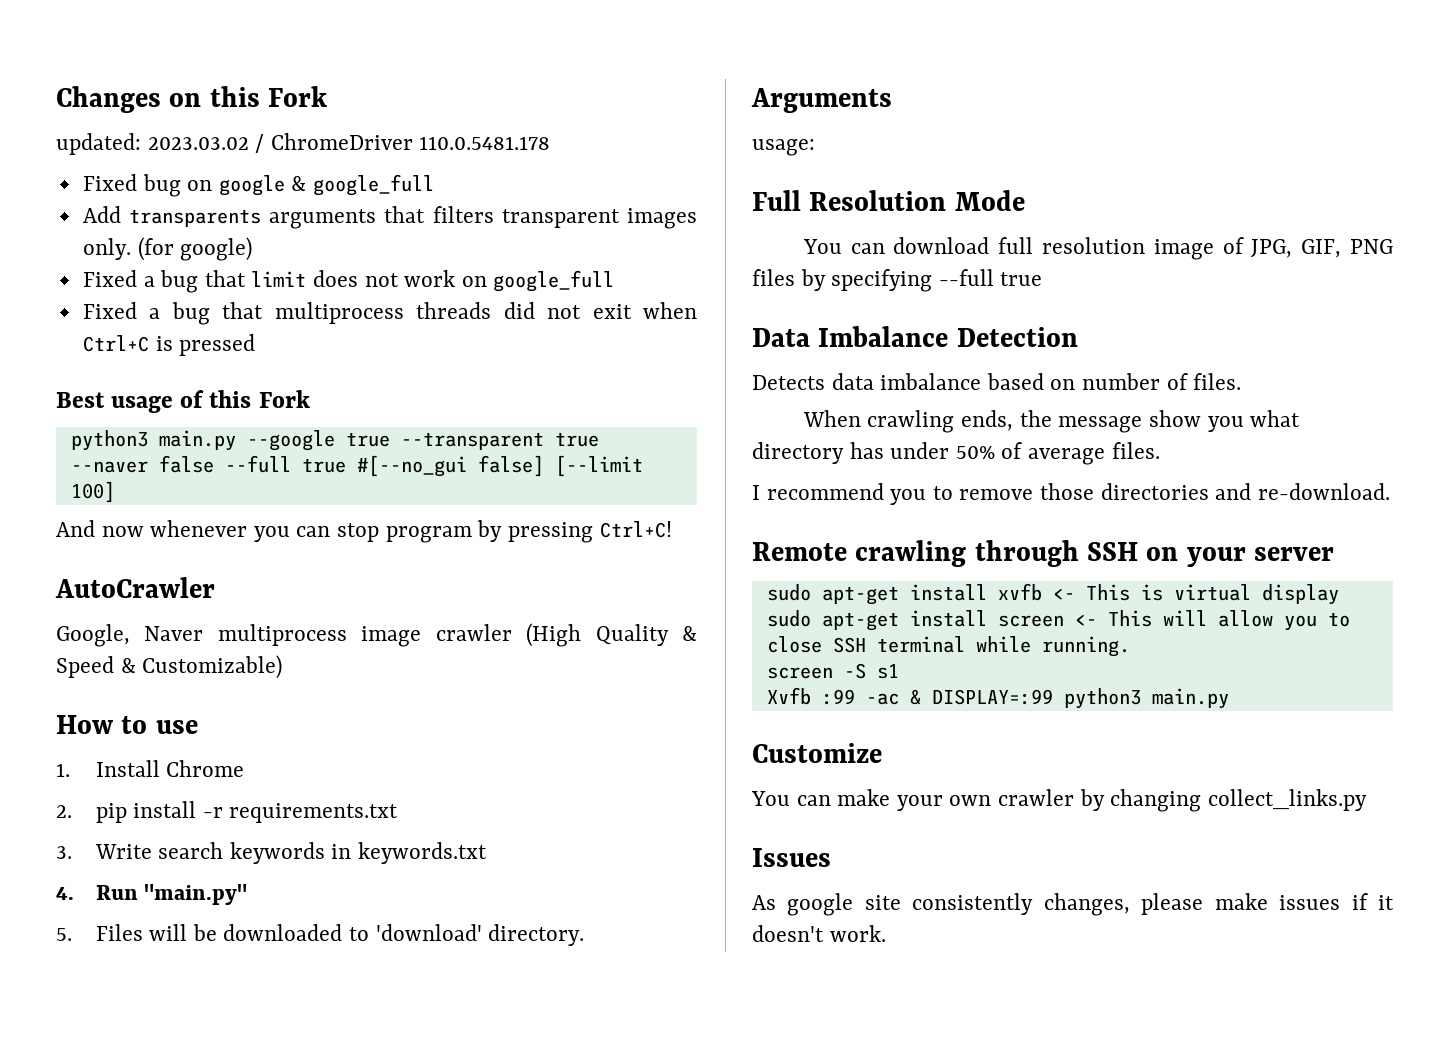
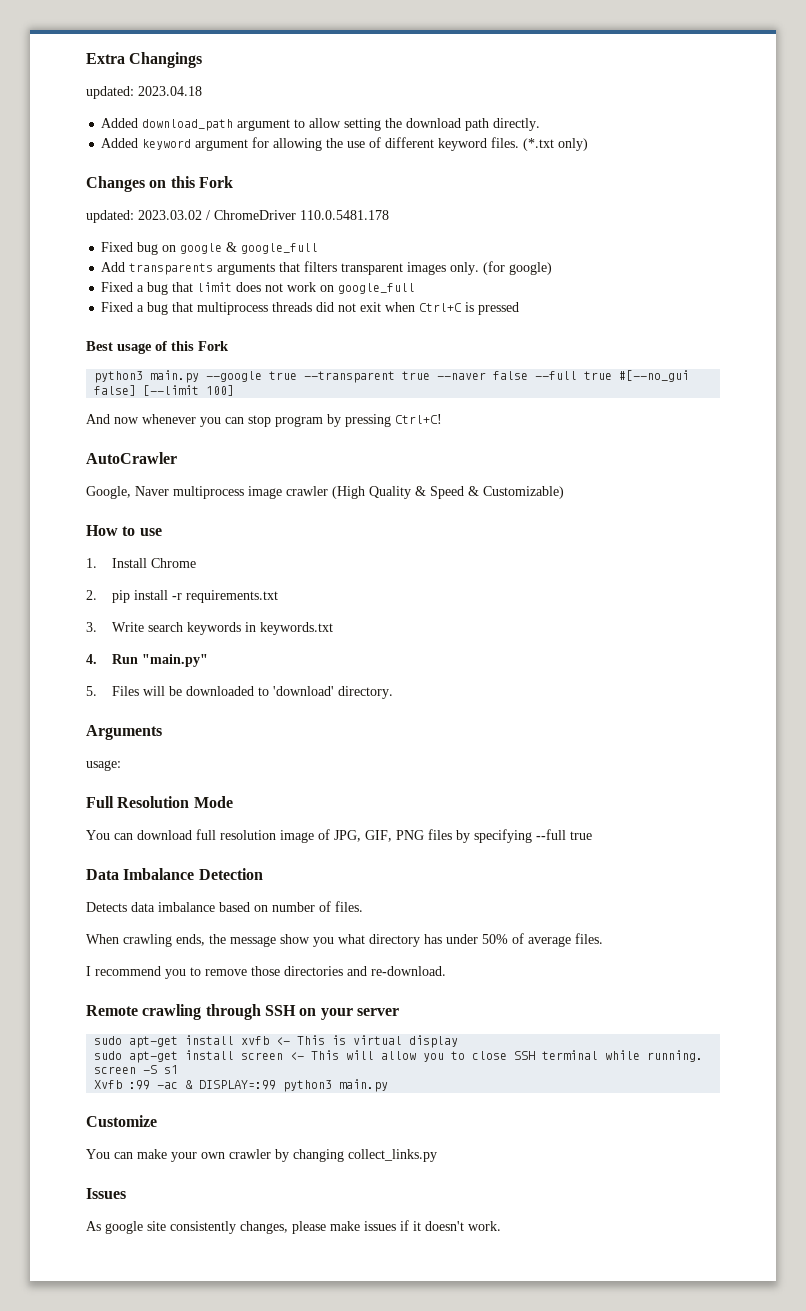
+ Extra Changings
+ updated: 2023.04.18
+ Added download_path argument to allow setting the download path directly.
+ Added keyword argument for allowing the use of different keyword files. (*.txt only)

